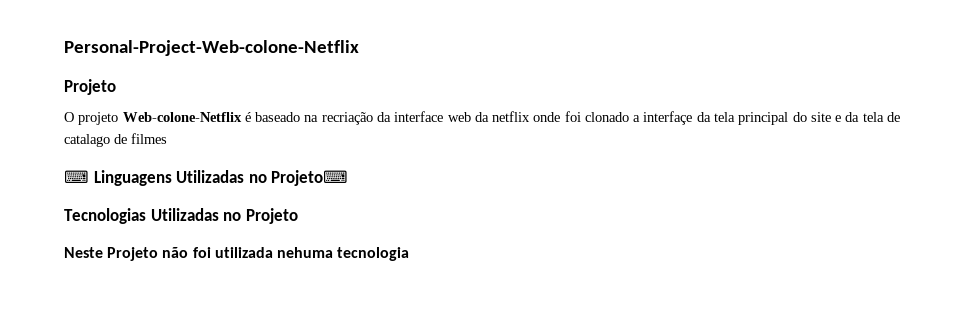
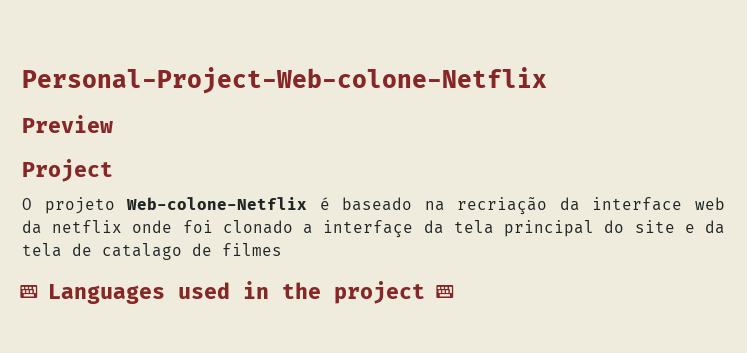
  Personal-Project-Web-colone-Netflix
- Projeto
+ Preview
+ Project
- ⌨ Linguagens Utilizadas no Projeto⌨
- Tecnologias Utilizadas no Projeto
- Neste Projeto não foi utilizada nehuma tecnologia
+ ⌨ Languages used in the project ⌨

